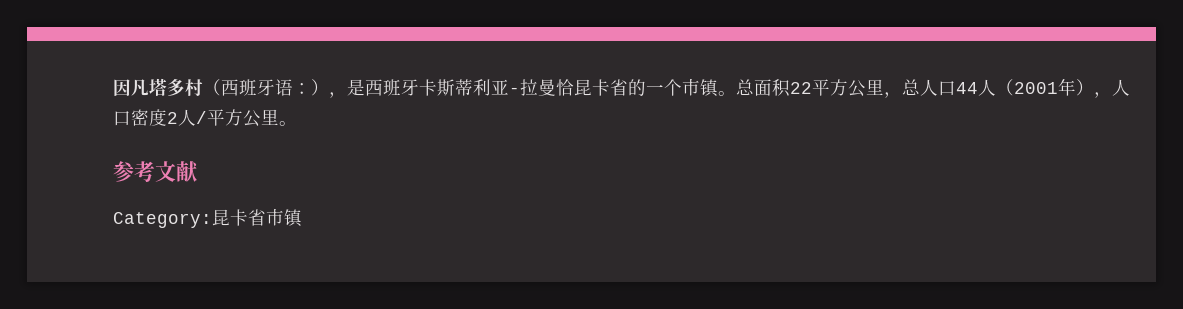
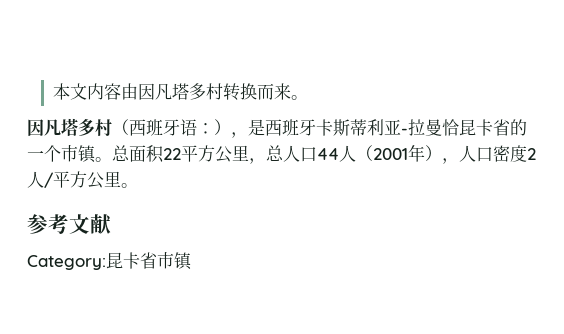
+ 本文内容由因凡塔多村转换而来。

